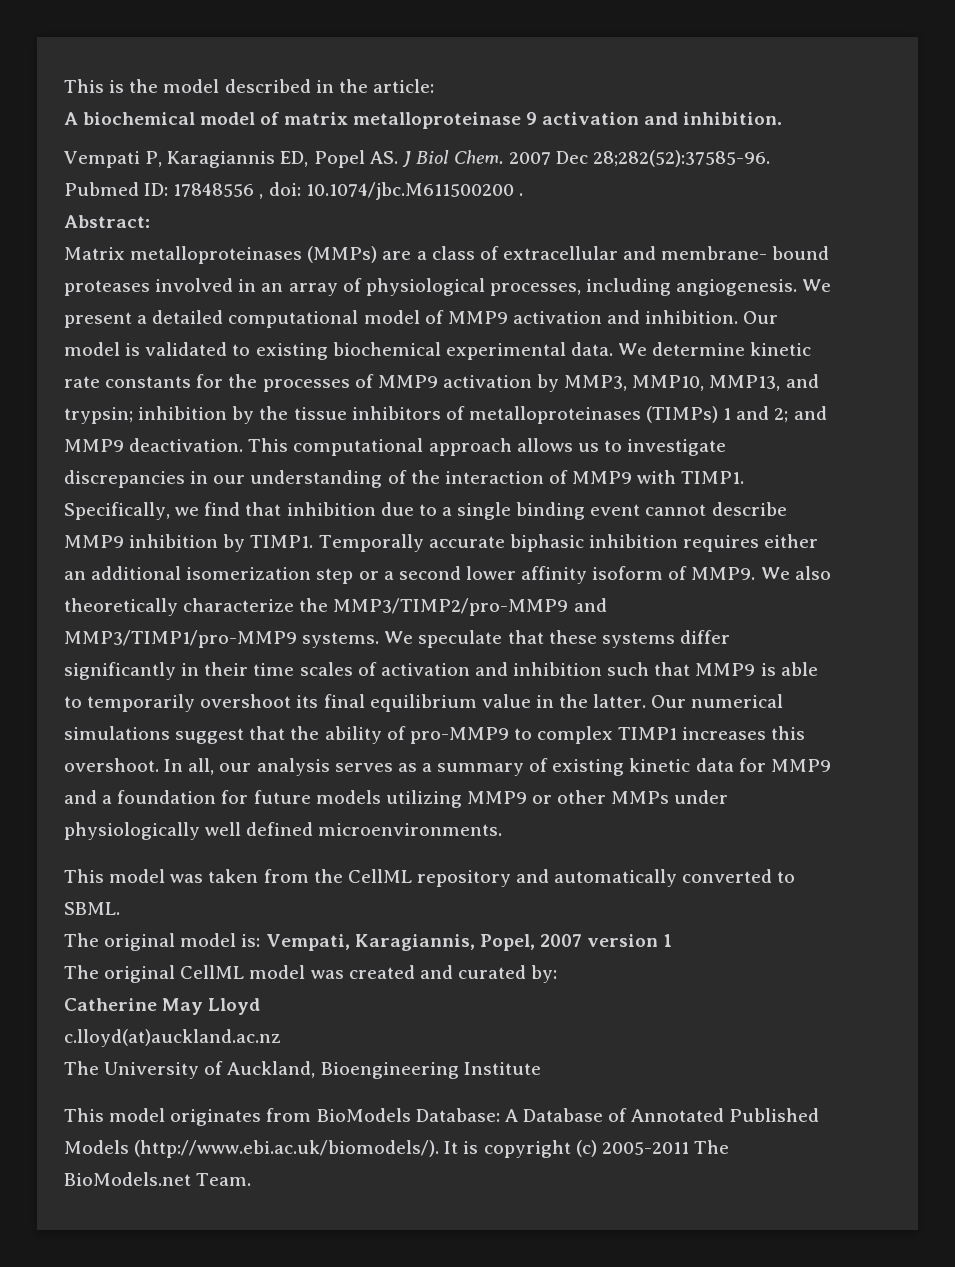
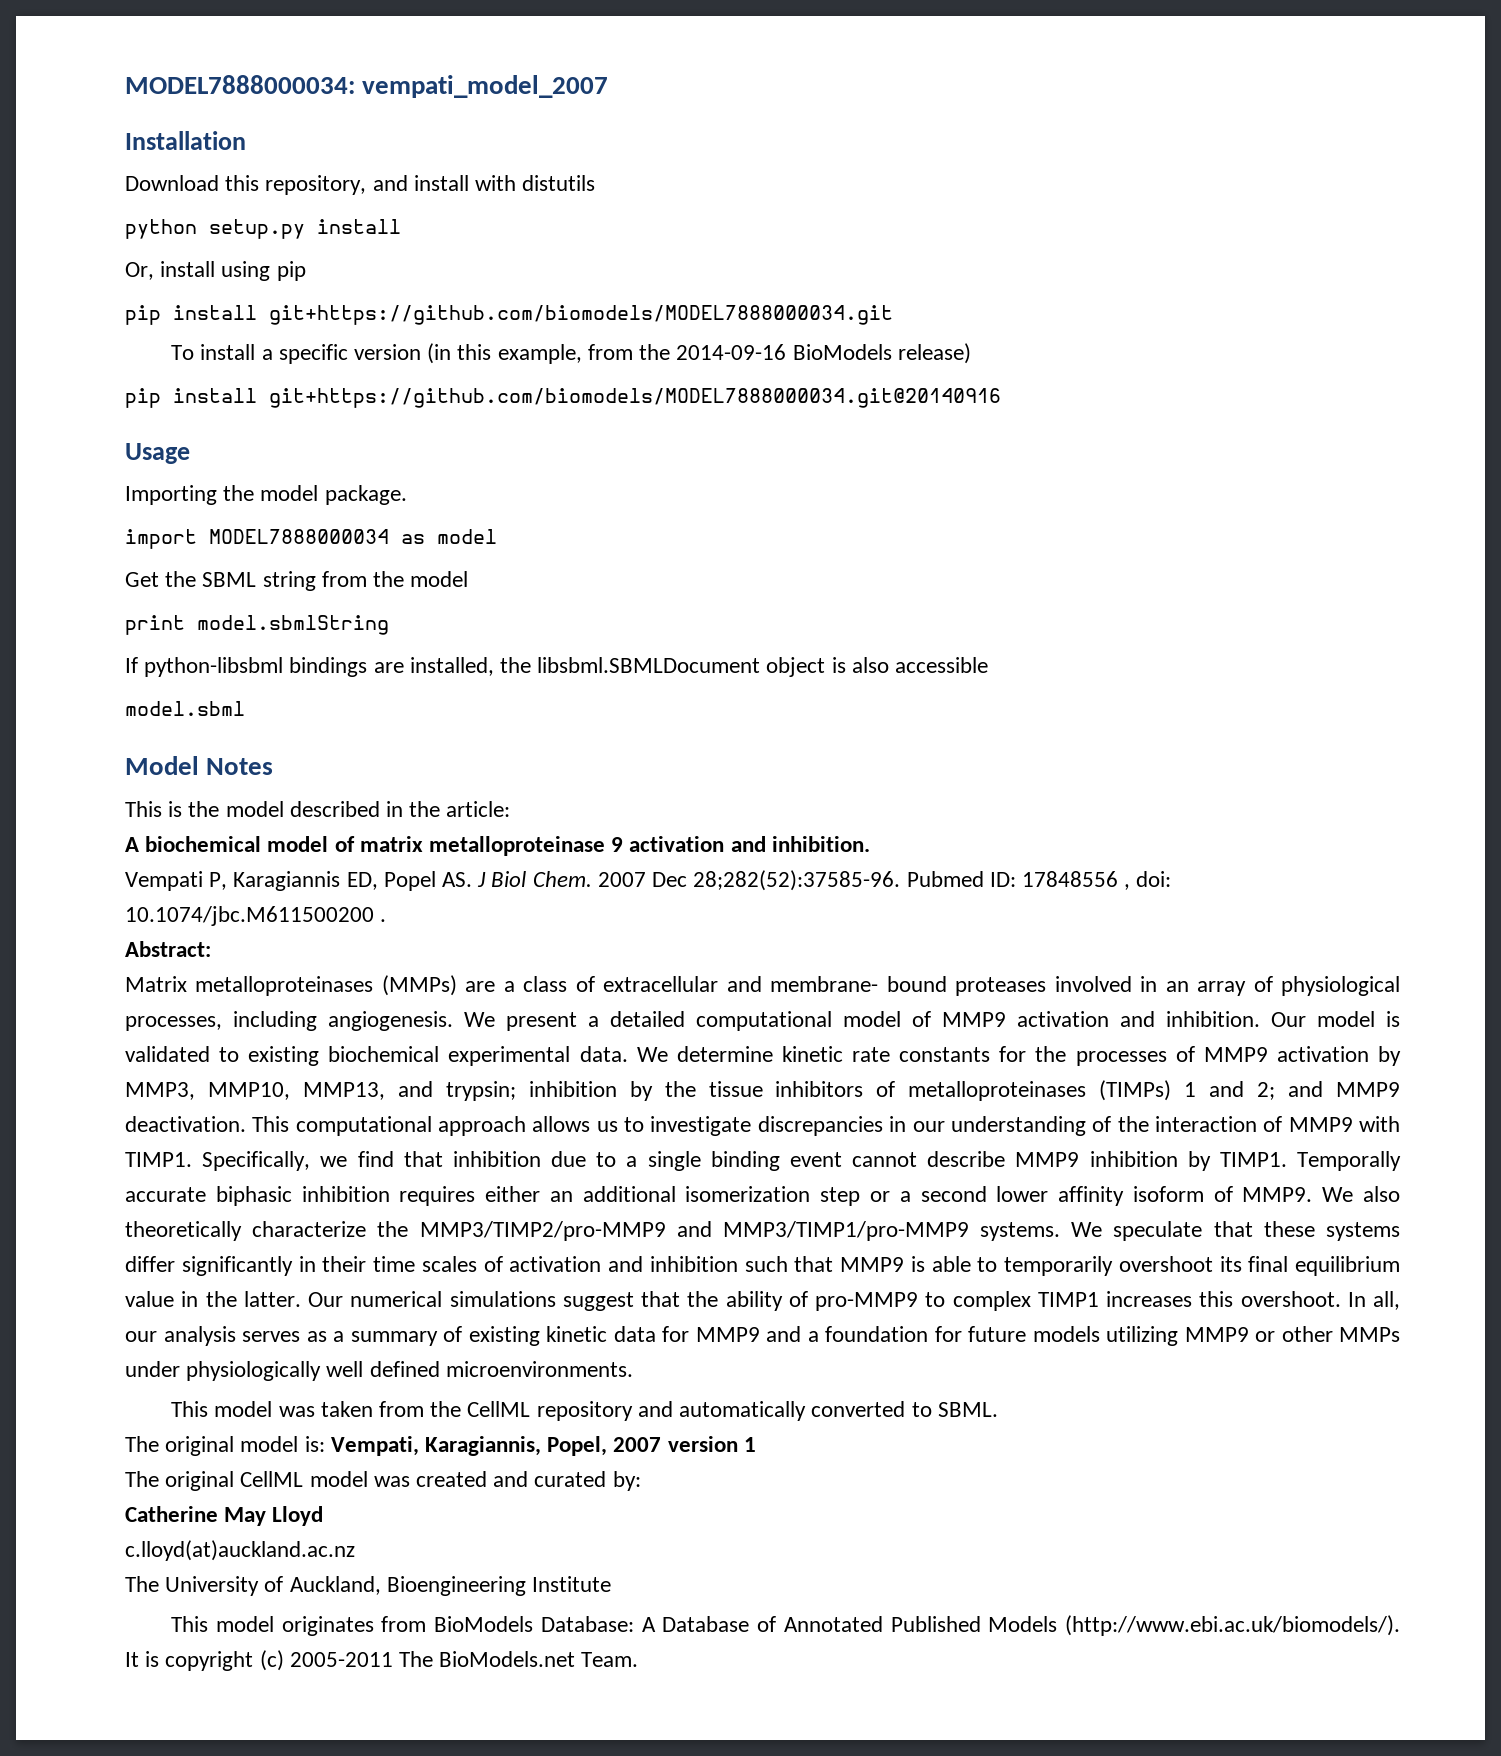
+ MODEL7888000034: vempati_model_2007
+ Installation
+ Download this repository, and install with distutils
+ python setup.py install
+ Or, install using pip
+ pip install git+https://github.com/biomodels/MODEL7888000034.git
+ To install a specific version (in this example, from the 2014-09-16 BioModels release)
+ pip install git+https://github.com/biomodels/MODEL7888000034.git@20140916
+ Usage
+ Importing the model package.
+ import MODEL7888000034 as model
+ Get the SBML string from the model
+ print model.sbmlString
+ If python-libsbml bindings are installed, the libsbml.SBMLDocument object is also accessible
+ model.sbml
+ Model Notes

